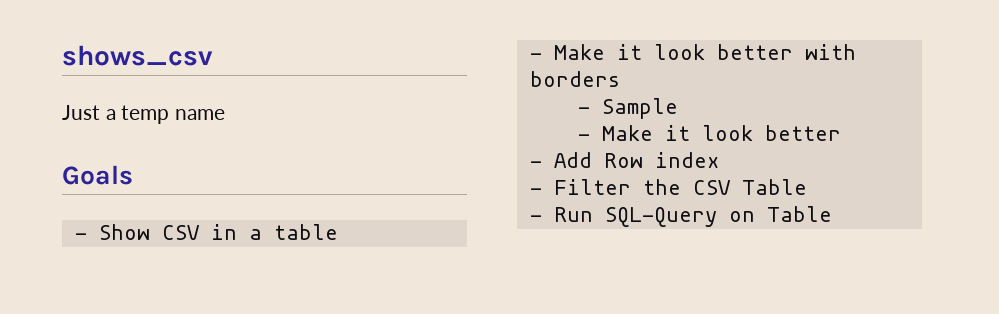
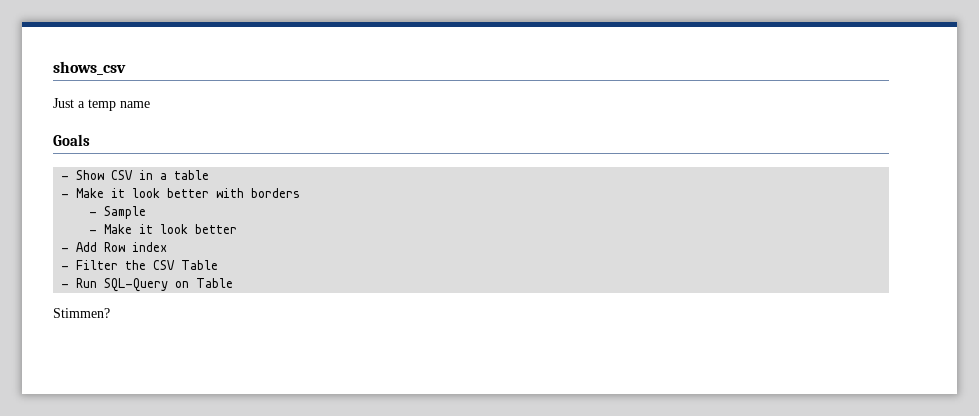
+ Stimmen?

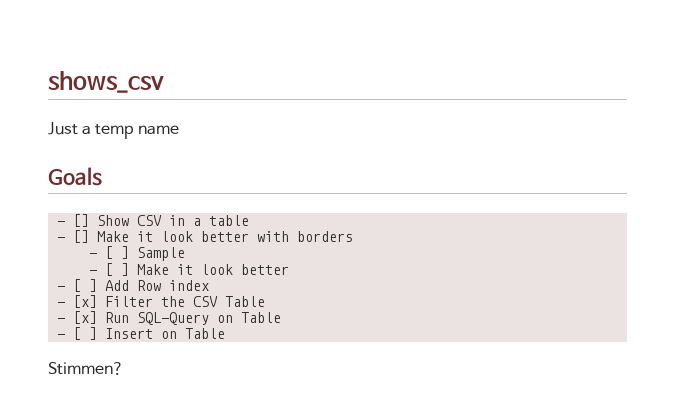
- - Show CSV in a table
+ - [] Show CSV in a table
- - Make it look better with borders
+ - [] Make it look better with borders
- - Sample
- - Make it look better
+ - [ ] Sample
+ - [ ] Make it look better
- - Add Row index
+ - [ ] Add Row index
- - Filter the CSV Table
+ - [x] Filter the CSV Table
- - Run SQL-Query on Table
+ - [x] Run SQL-Query on Table
+ - [ ] Insert on Table

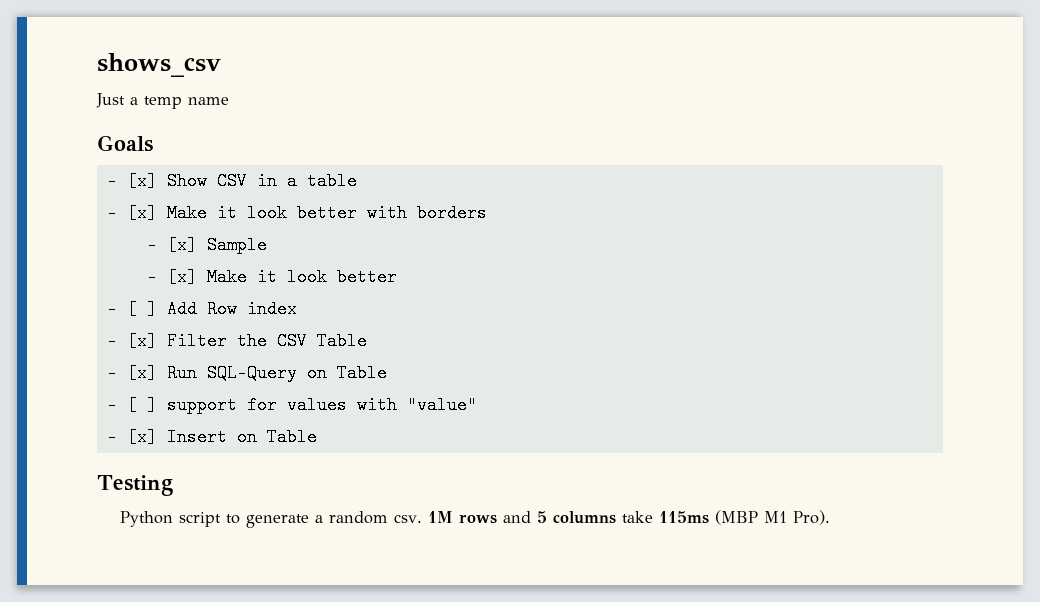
- - [] Show CSV in a table
+ - [x] Show CSV in a table
- - [] Make it look better with borders
+ - [x] Make it look better with borders
- - [ ] Sample
- - [ ] Make it look better
+ - [x] Sample
+ - [x] Make it look better
- - [ ] Insert on Table
- Stimmen?
+ - [ ] support for values with "value"
+ - [x] Insert on Table
+ Testing
+ Python script to generate a random csv. 1M rows and 5 columns take 115ms (MBP M1 Pro).

